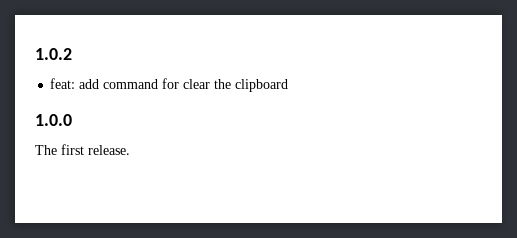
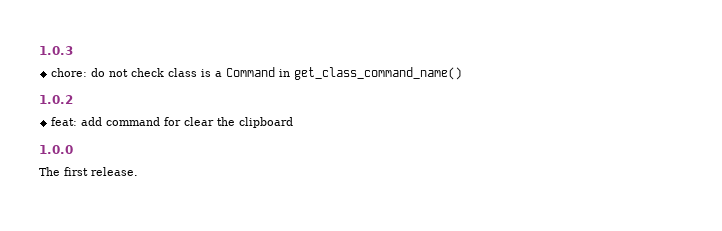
+ 1.0.3
+ chore: do not check class is a Command in get_class_command_name()

